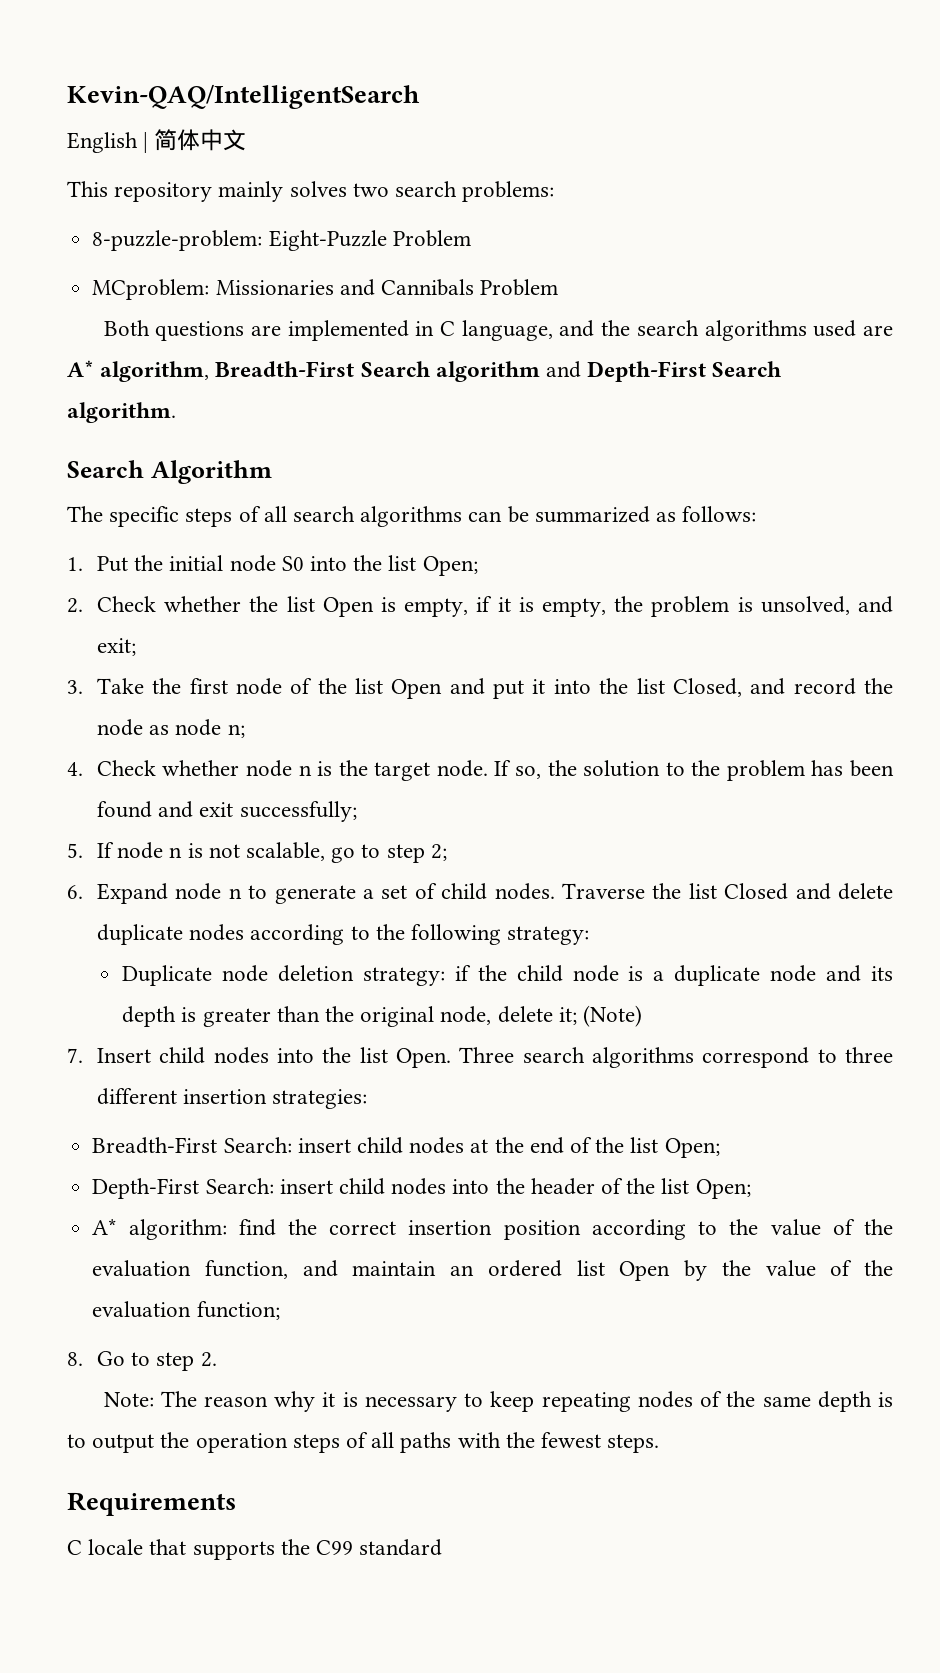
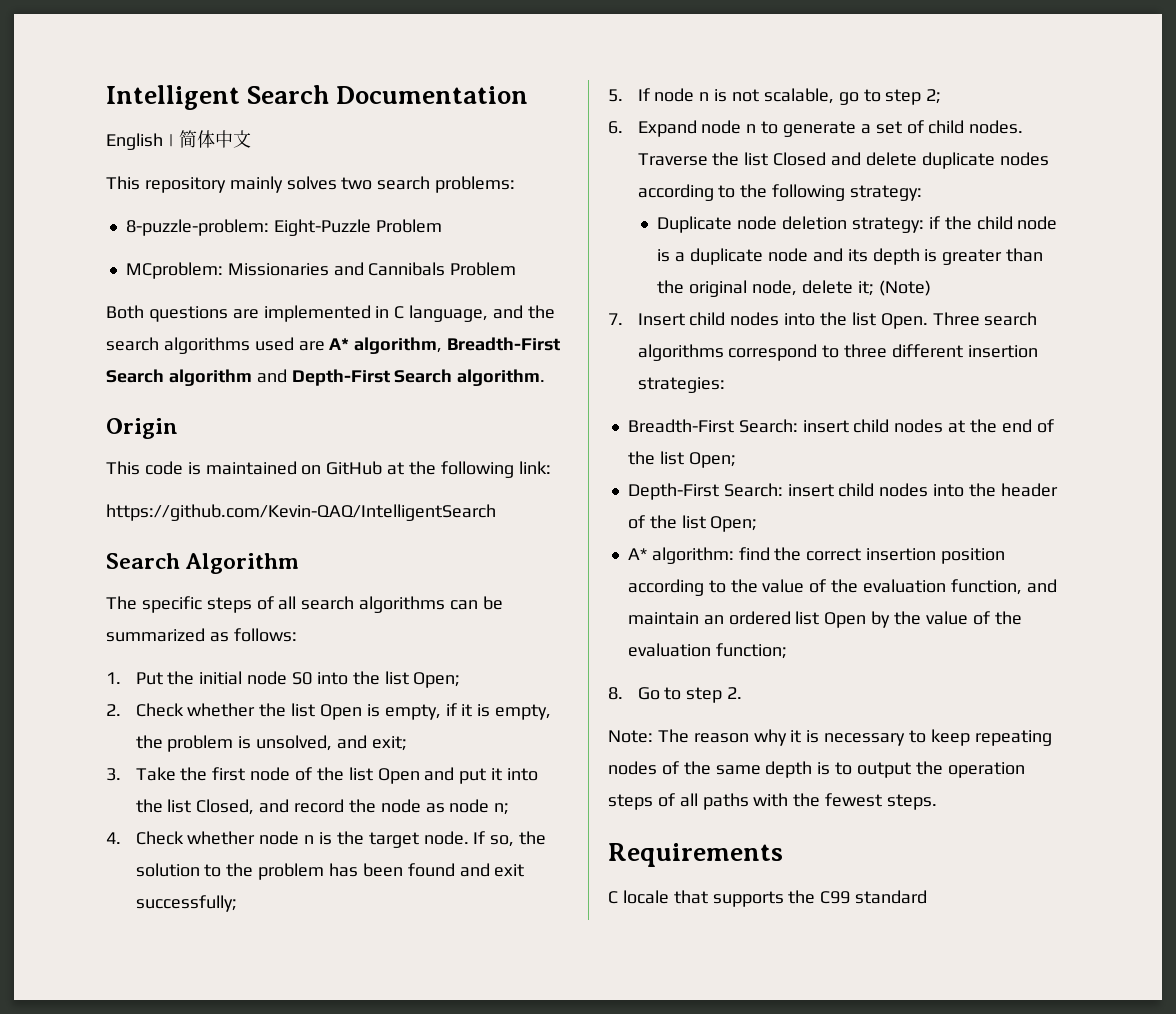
- Kevin-QAQ/IntelligentSearch
+ Intelligent Search Documentation
+ Origin
+ This code is maintained on GitHub at the following link:
+ https://github.com/Kevin-QAQ/IntelligentSearch

